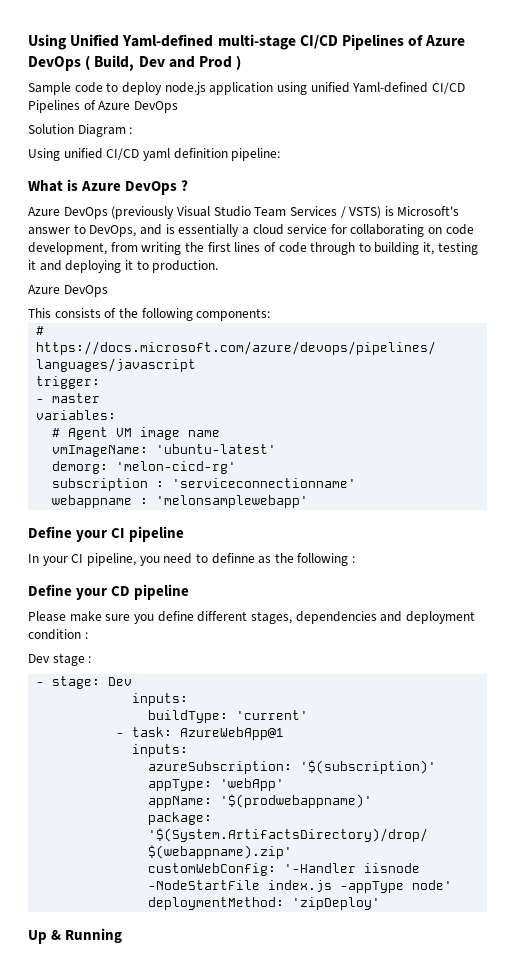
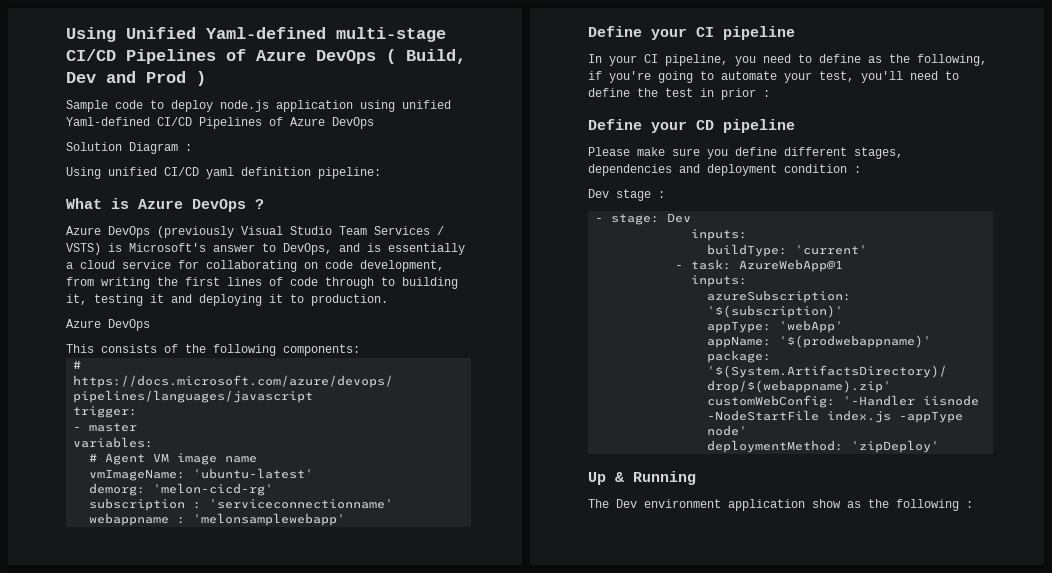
- In your CI pipeline, you need to definne as the following :
+ In your CI pipeline, you need to define as the following, if you're going to automate your test, you'll need to define the test in prior :
+ The Dev environment application show as the following :

